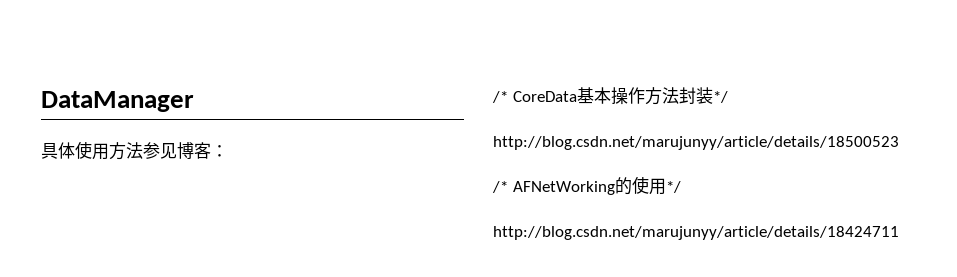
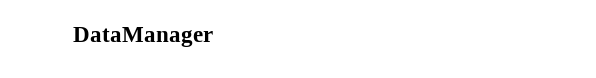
- 具体使用方法参见博客：
- /* CoreData基本操作方法封装*/
- http://blog.csdn.net/marujunyy/article/details/18500523
- /* AFNetWorking的使用*/
- http://blog.csdn.net/marujunyy/article/details/18424711

